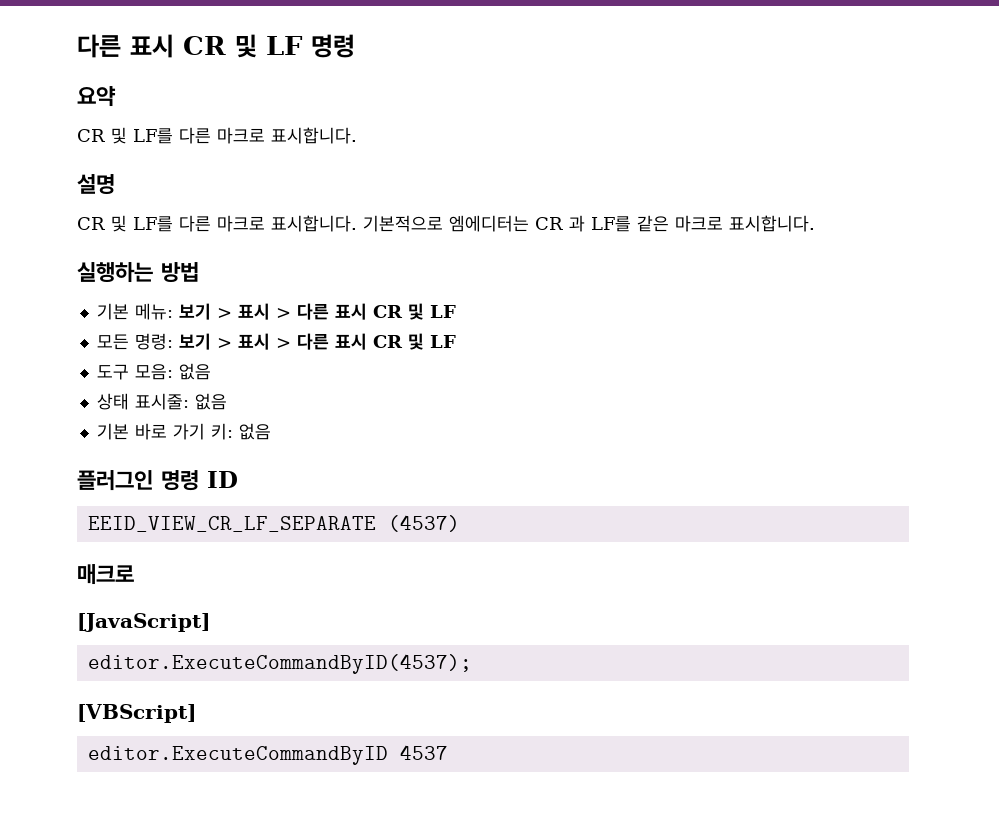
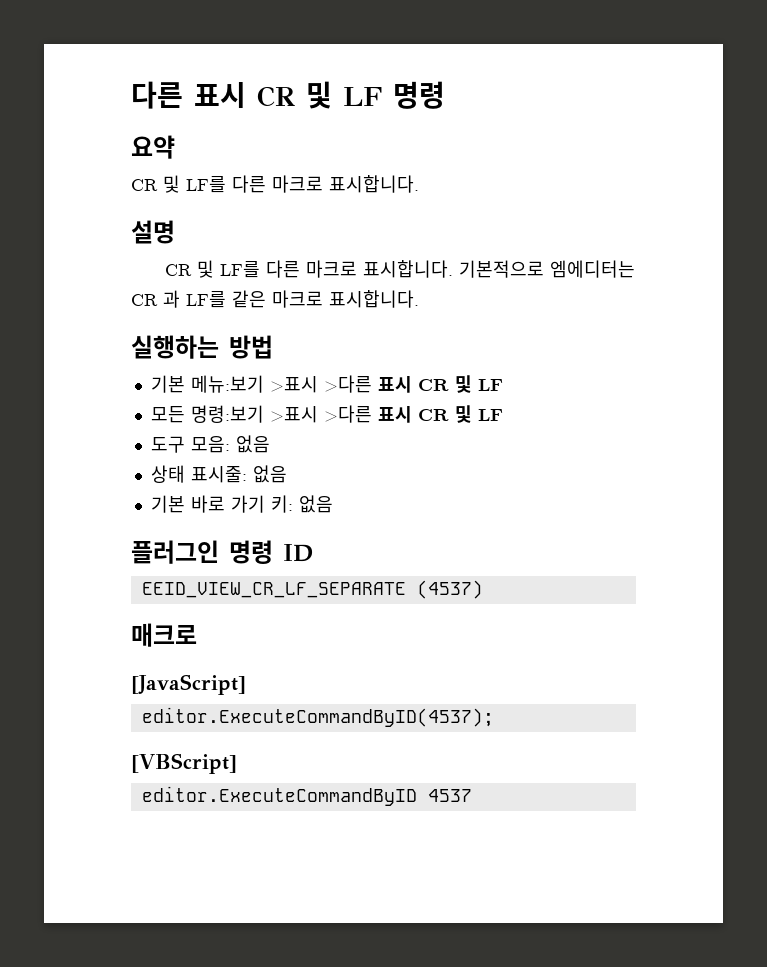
- 기본 메뉴: 보기 > 표시 > 다른 표시 CR 및 LF
+ 기본 메뉴:보기 >표시 >다른 표시 CR 및 LF
- 모든 명령: 보기 > 표시 > 다른 표시 CR 및 LF
+ 모든 명령:보기 >표시 >다른 표시 CR 및 LF

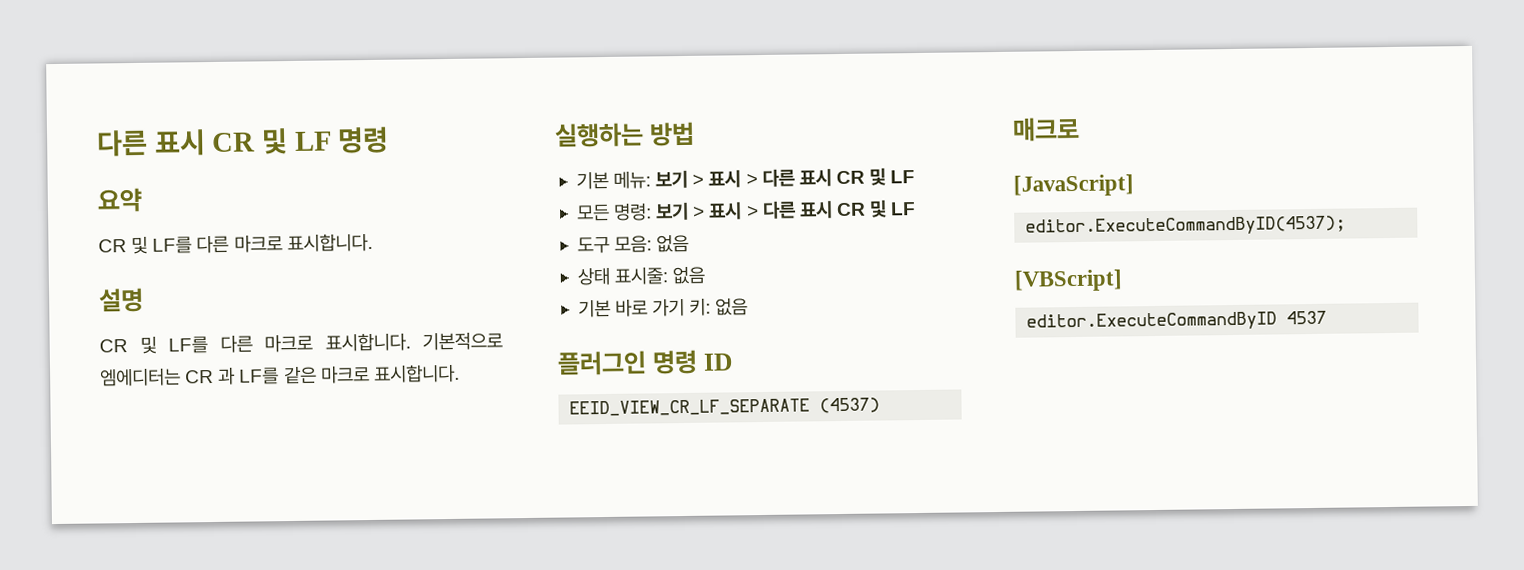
- 기본 메뉴:보기 >표시 >다른 표시 CR 및 LF
+ 기본 메뉴: 보기 > 표시 > 다른 표시 CR 및 LF
- 모든 명령:보기 >표시 >다른 표시 CR 및 LF
+ 모든 명령: 보기 > 표시 > 다른 표시 CR 및 LF

